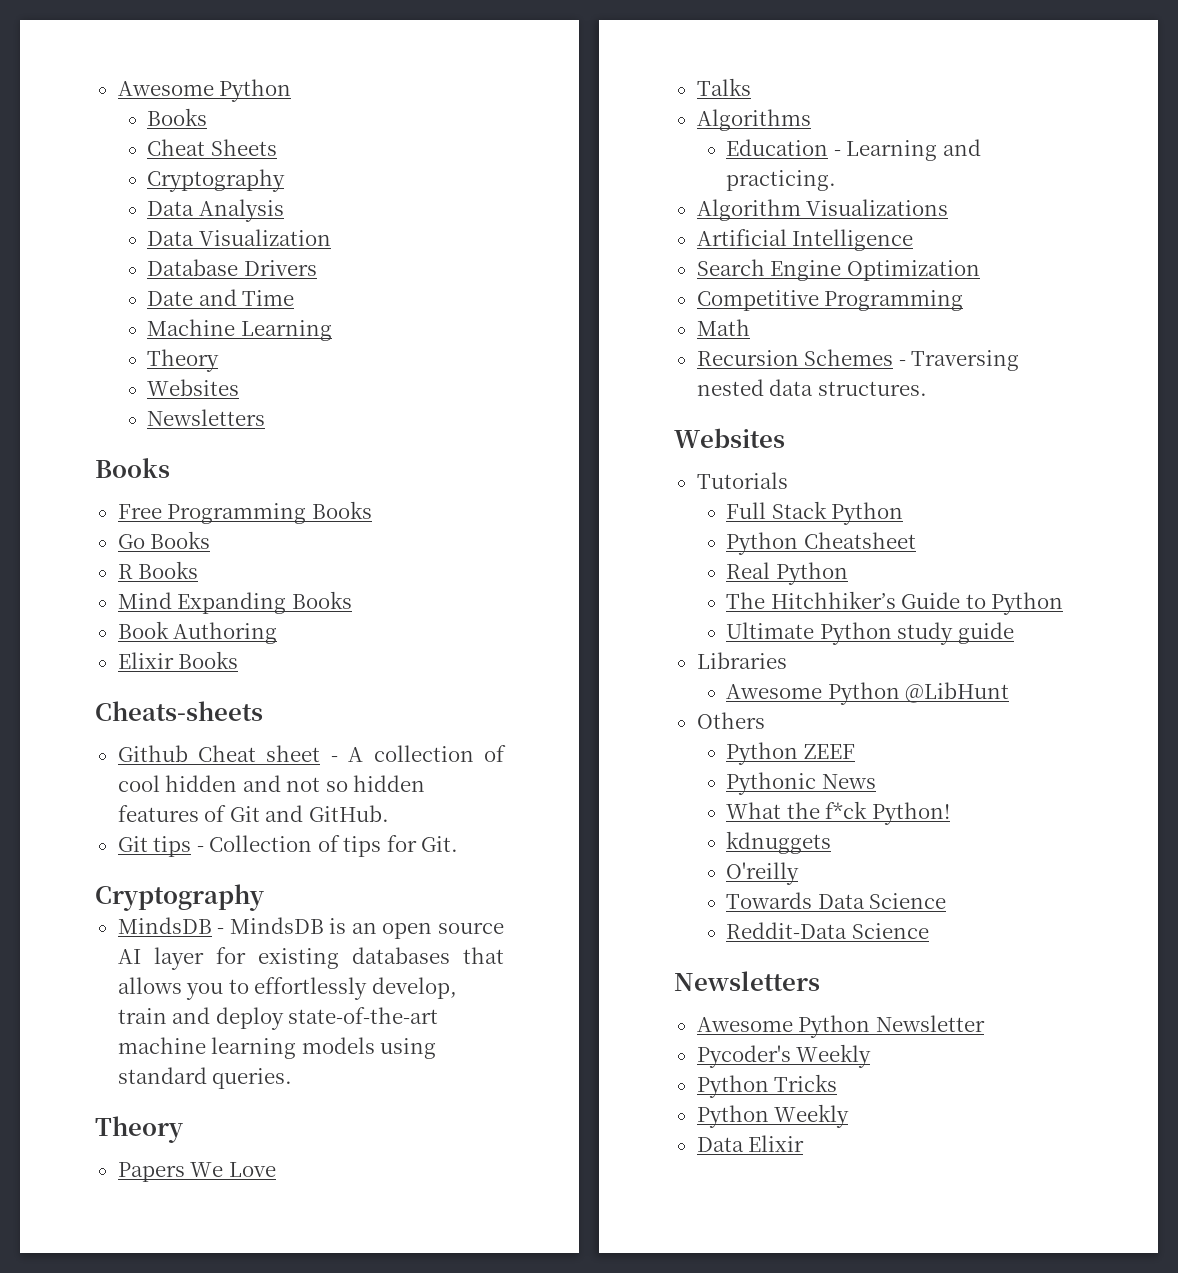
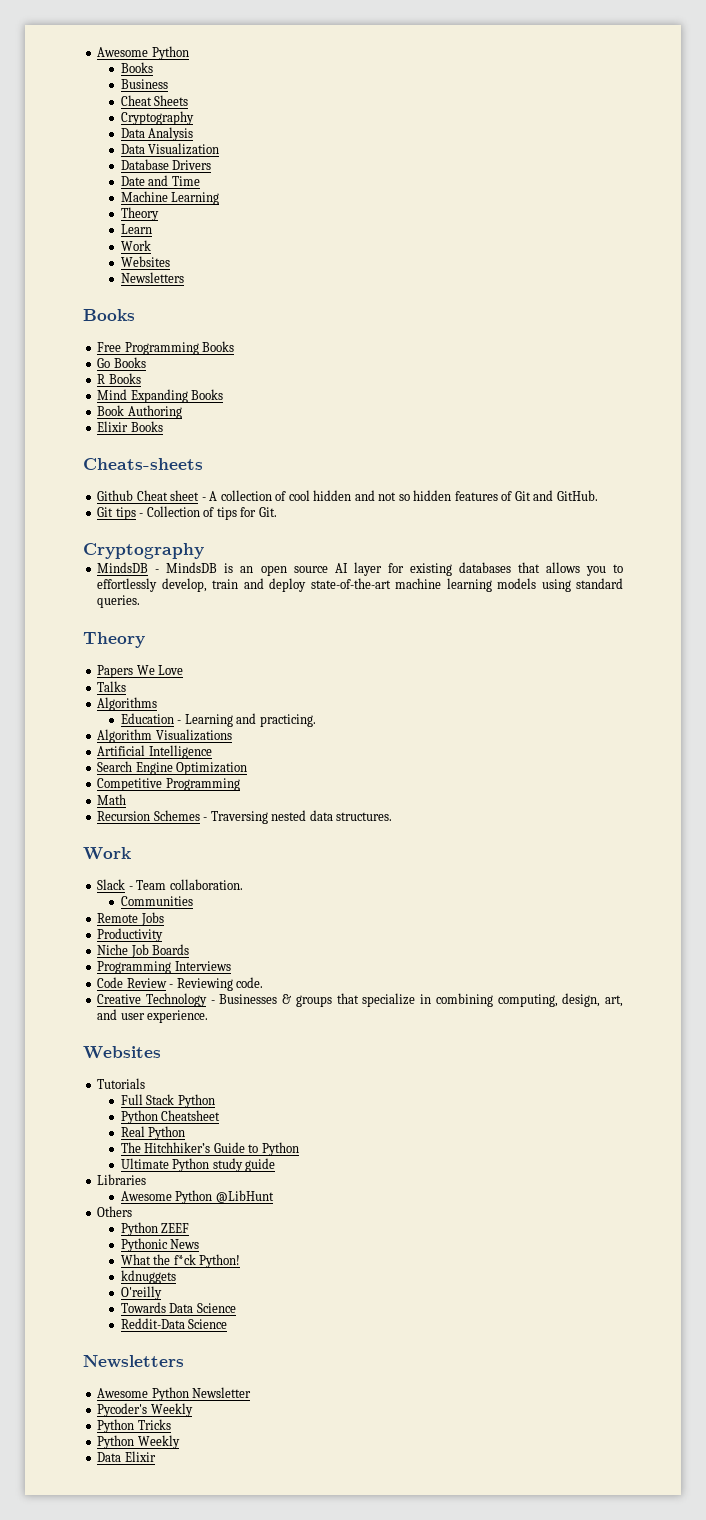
+ Business
+ Learn
+ Work
  Recursion Schemes - Traversing nested data structures.
+ Work
+ Slack - Team collaboration.
+ Communities
+ Remote Jobs
+ Productivity
+ Niche Job Boards
+ Programming Interviews
+ Code Review - Reviewing code.
+ Creative Technology - Businesses & groups that specialize in combining computing, design, art, and user experience.

